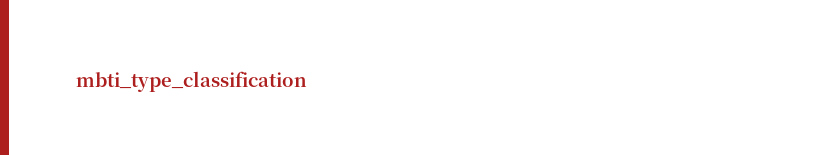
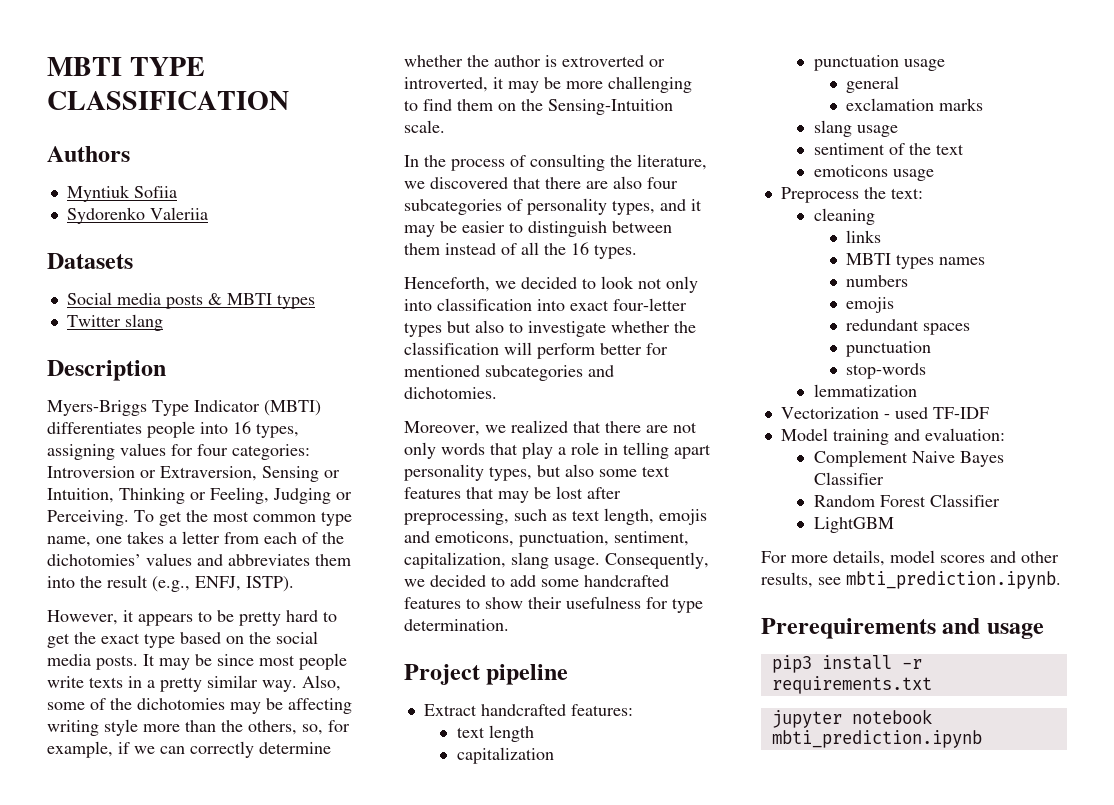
- mbti_type_classification
+ MBTI TYPE CLASSIFICATION
+ Authors
+ Myntiuk Sofiia
+ Sydorenko Valeriia
+ Datasets
+ Social media posts & MBTI types
+ Twitter slang
+ Description
+ Myers-Briggs Type Indicator (MBTI) differentiates people into 16 types, assigning values for four categories: Introversion or Extraversion, Sensing or Intuition, Thinking or Feeling, Judging or Perceiving. To get the most common type name, one takes a letter from each of the dichotomies’ values and abbreviates them into the result (e.g., ENFJ, ISTP).
+ However, it appears to be pretty hard to get the exact type based on the social media posts. It may be since most people write texts in a pretty similar way. Also, some of the dichotomies may be affecting writing style more than the others, so, for example, if we can correctly determine whether the author is extroverted or introverted, it may be more challenging to find them on the Sensing-Intuition scale.
+ In the process of consulting the literature, we discovered that there are also four subcategories of personality types, and it may be easier to distinguish between them instead of all the 16 types.
+ Henceforth, we decided to look not only into classification into exact four-letter types but also to investigate whether the classification will perform better for mentioned subcategories and dichotomies.
+ Moreover, we realized that there are not only words that play a role in telling apart personality types, but also some text features that may be lost after preprocessing, such as text length, emojis and emoticons, punctuation, sentiment, capitalization, slang usage. Consequently, we decided to add some handcrafted features to show their usefulness for type determination.
+ Project pipeline
+ Extract handcrafted features:
+ text length
+ capitalization
+ punctuation usage
+ general
+ exclamation marks
+ slang usage
+ sentiment of the text
+ emoticons usage
+ Preprocess the text:
+ cleaning
+ links
+ MBTI types names
+ numbers
+ emojis
+ redundant spaces
+ punctuation
+ stop-words
+ lemmatization
+ Vectorization - used TF-IDF
+ Model training and evaluation:
+ Complement Naive Bayes Classifier
+ Random Forest Classifier
+ LightGBM
+ For more details, model scores and other results, see mbti_prediction.ipynb.
+ Prerequirements and usage
+ pip3 install -r requirements.txt
+ jupyter notebook mbti_prediction.ipynb

